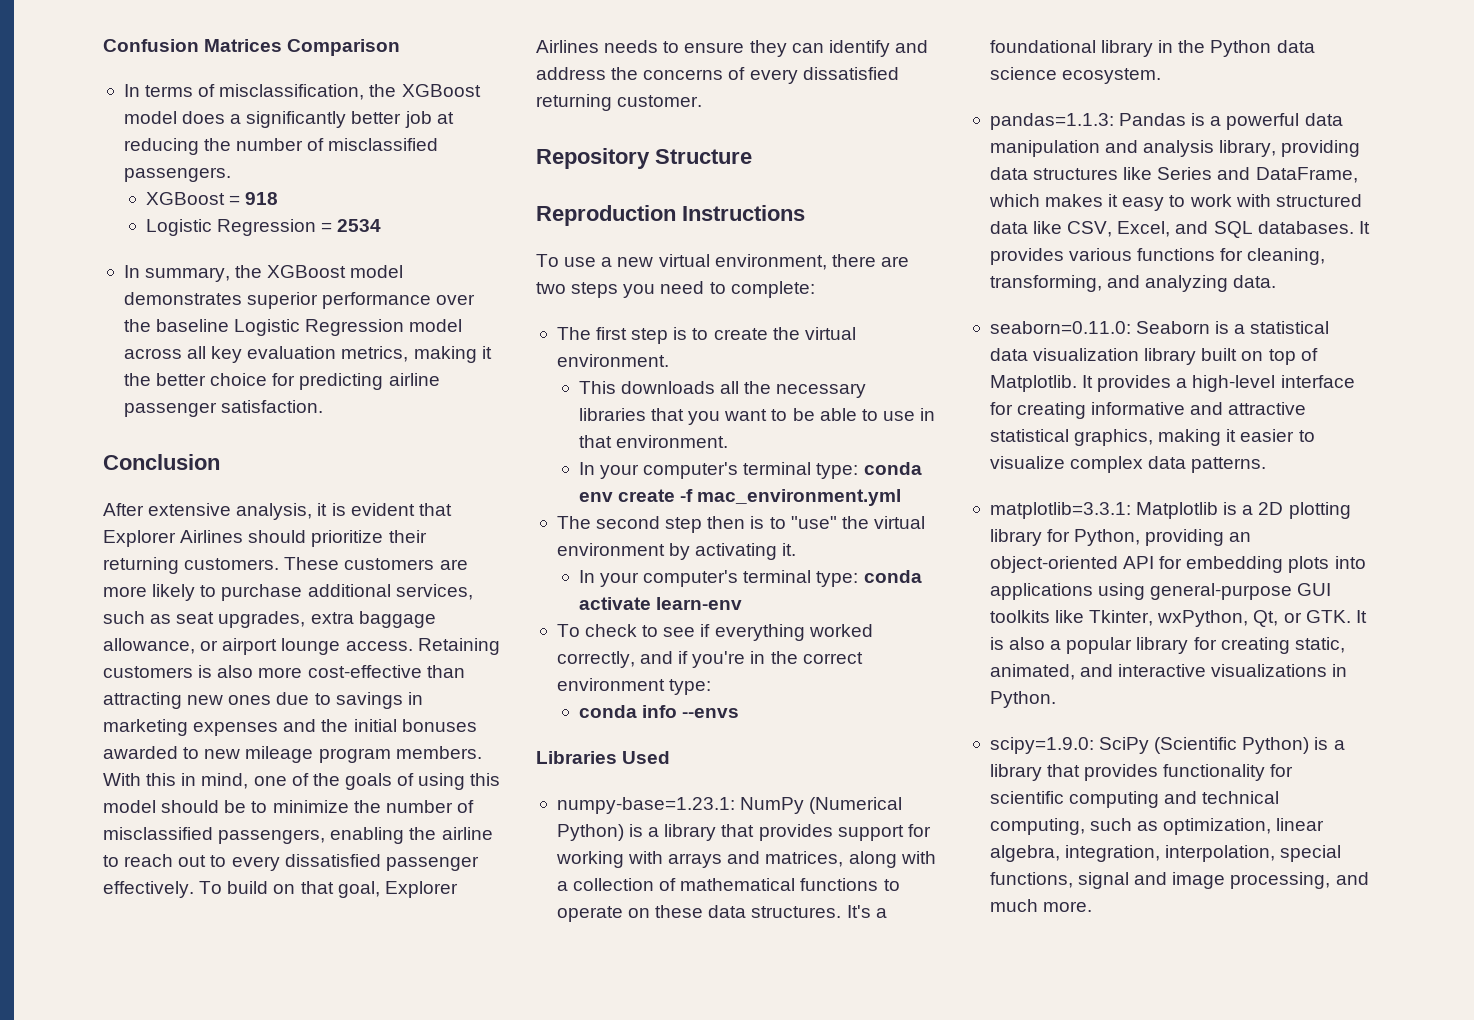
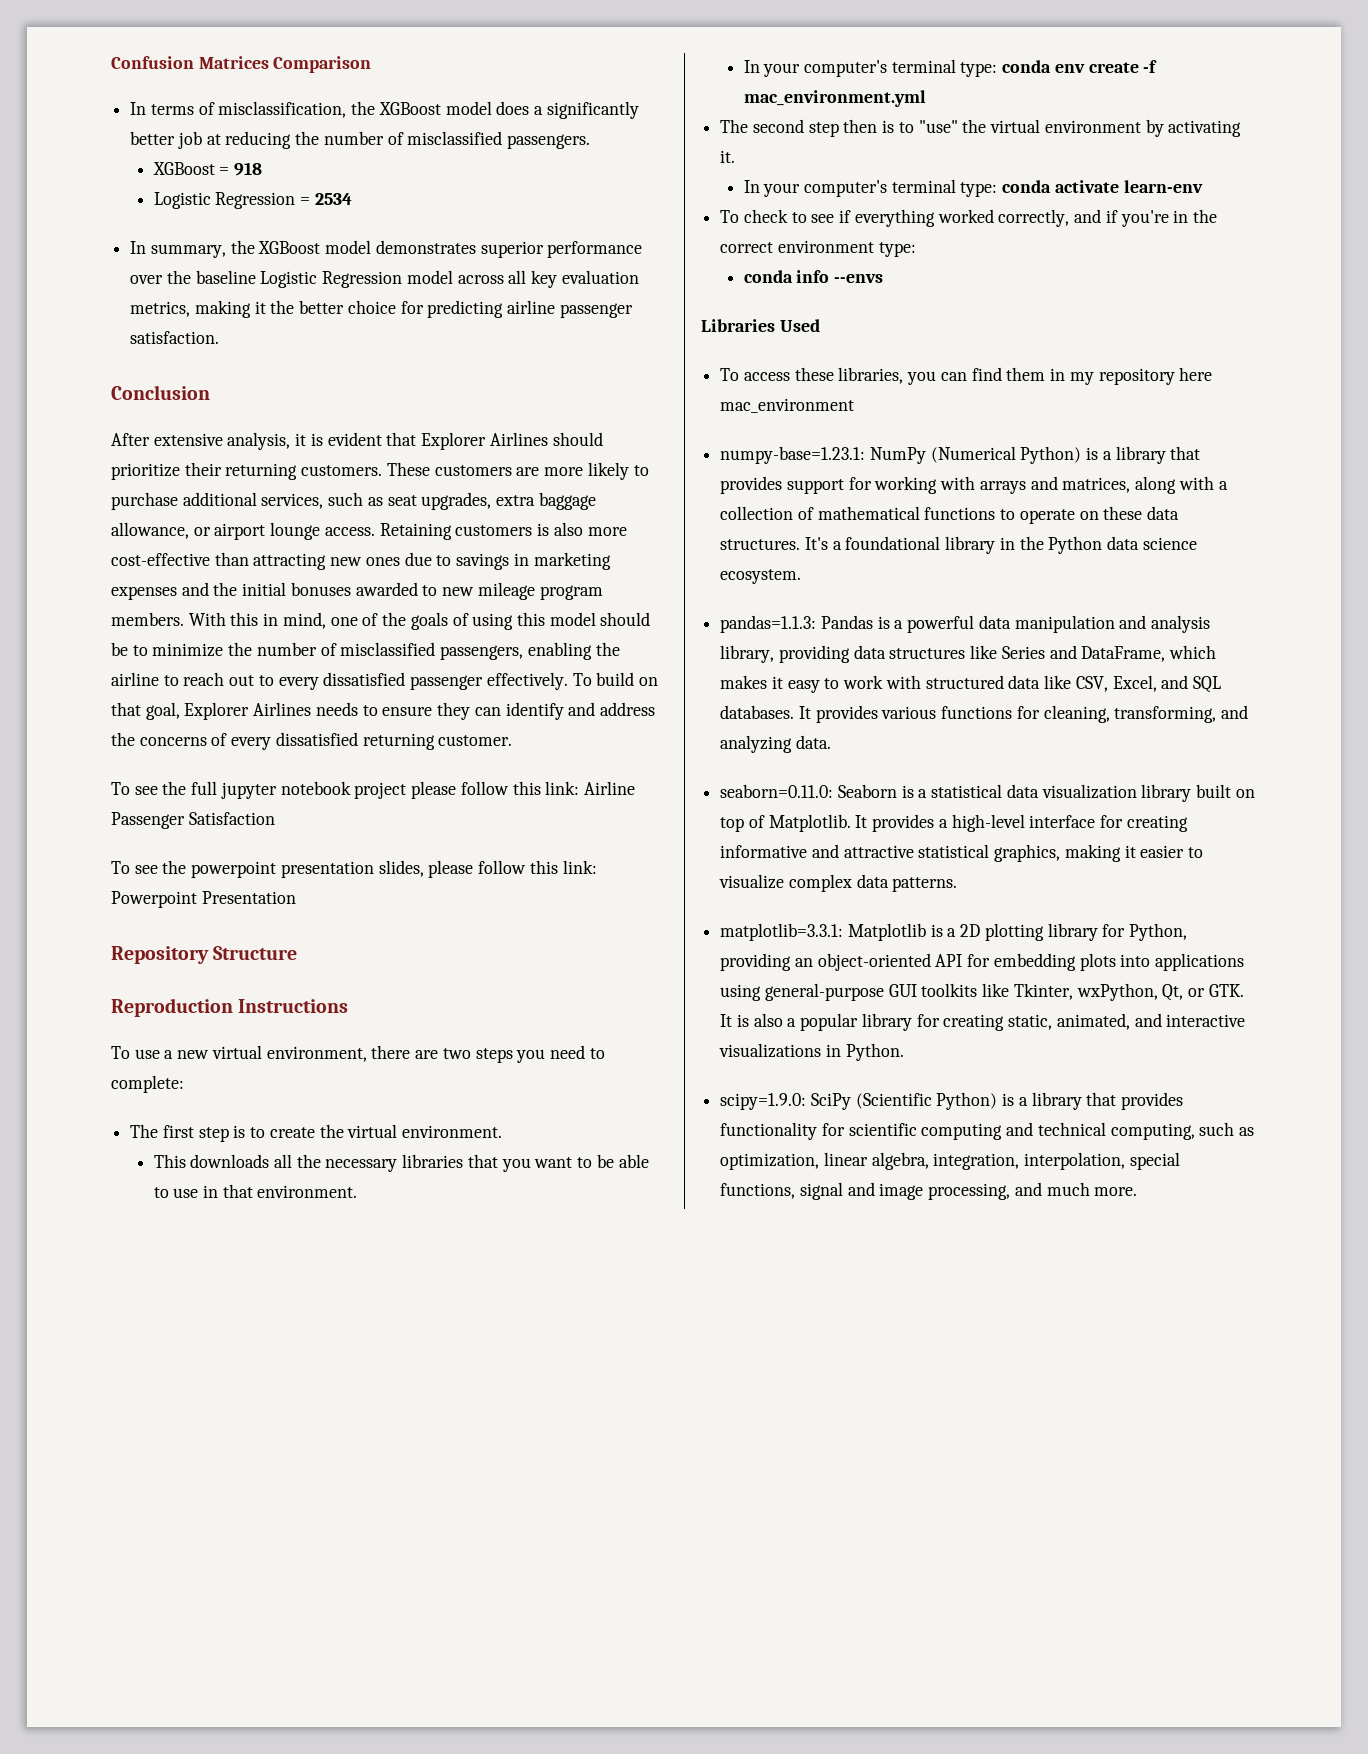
+ To see the full jupyter notebook project please follow this link: Airline Passenger Satisfaction
+ To see the powerpoint presentation slides, please follow this link: Powerpoint Presentation
+ To access these libraries, you can find them in my repository here mac_environment

